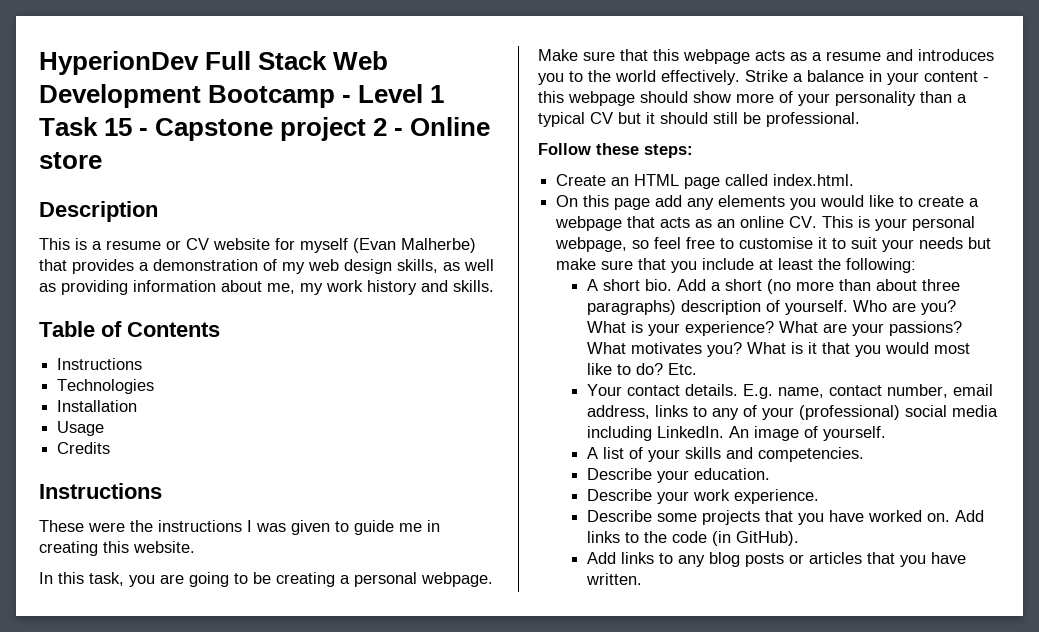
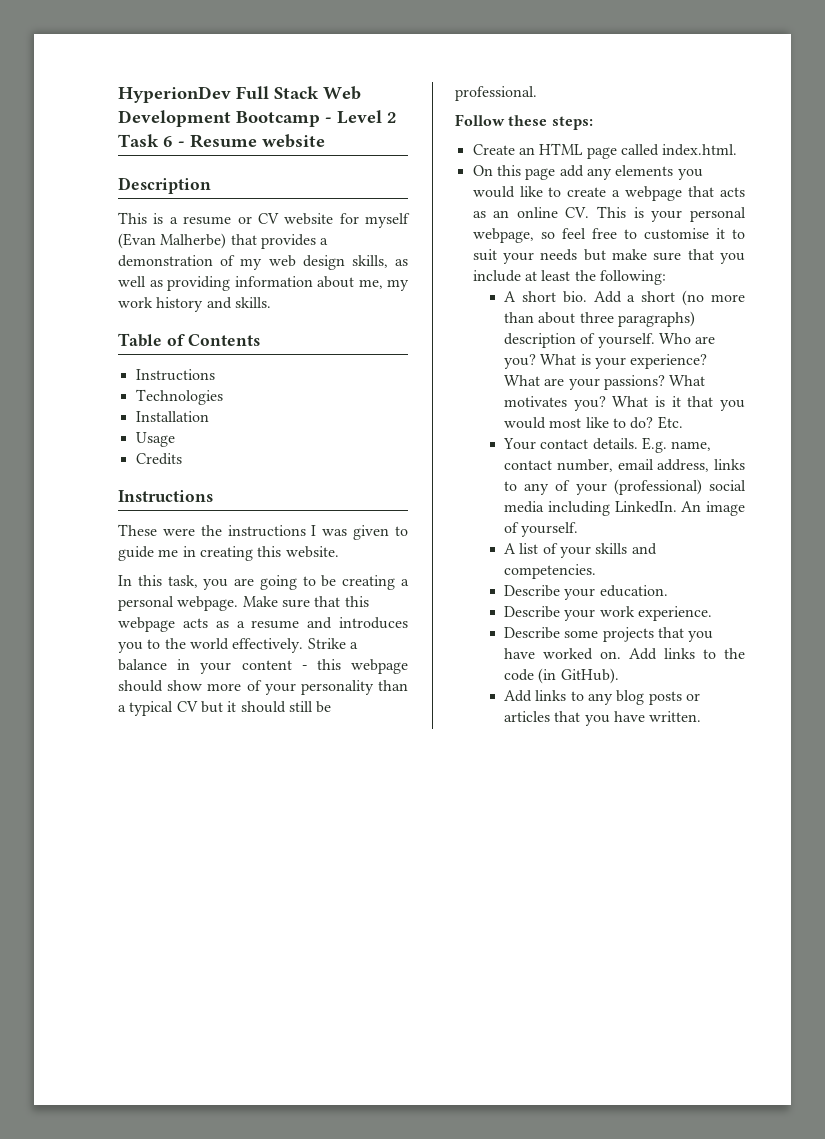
- HyperionDev Full Stack Web Development Bootcamp - Level 1 Task 15 - Capstone project 2 - Online store
+ HyperionDev Full Stack Web Development Bootcamp - Level 2 Task 6 - Resume website

